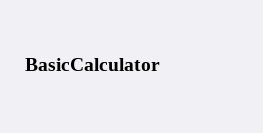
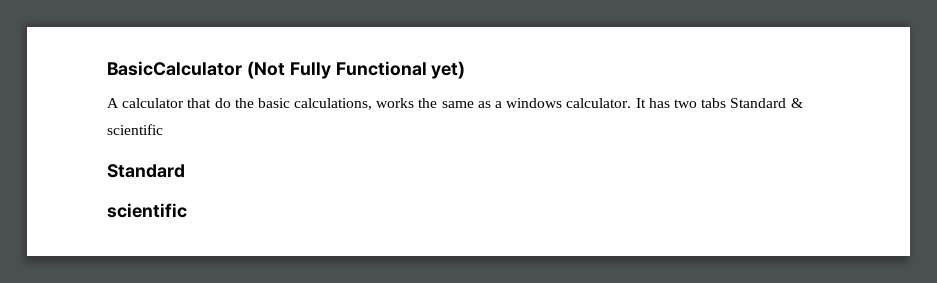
- BasicCalculator
+ BasicCalculator (Not Fully Functional yet)
+ A calculator that do the basic calculations, works the same as a windows calculator. It has two tabs Standard & scientific
+ Standard
+ scientific

